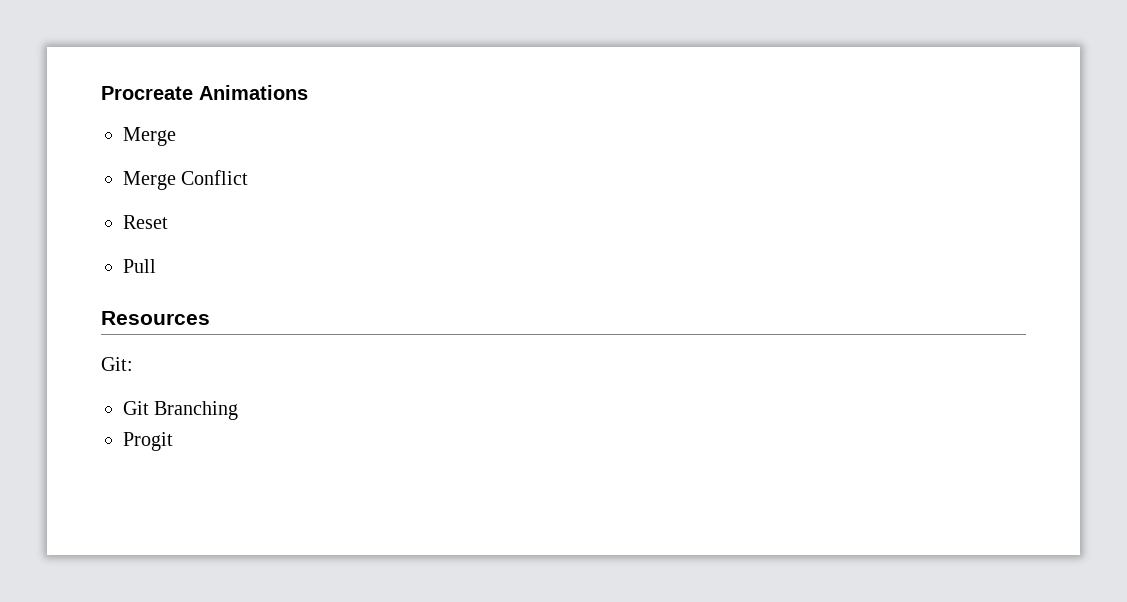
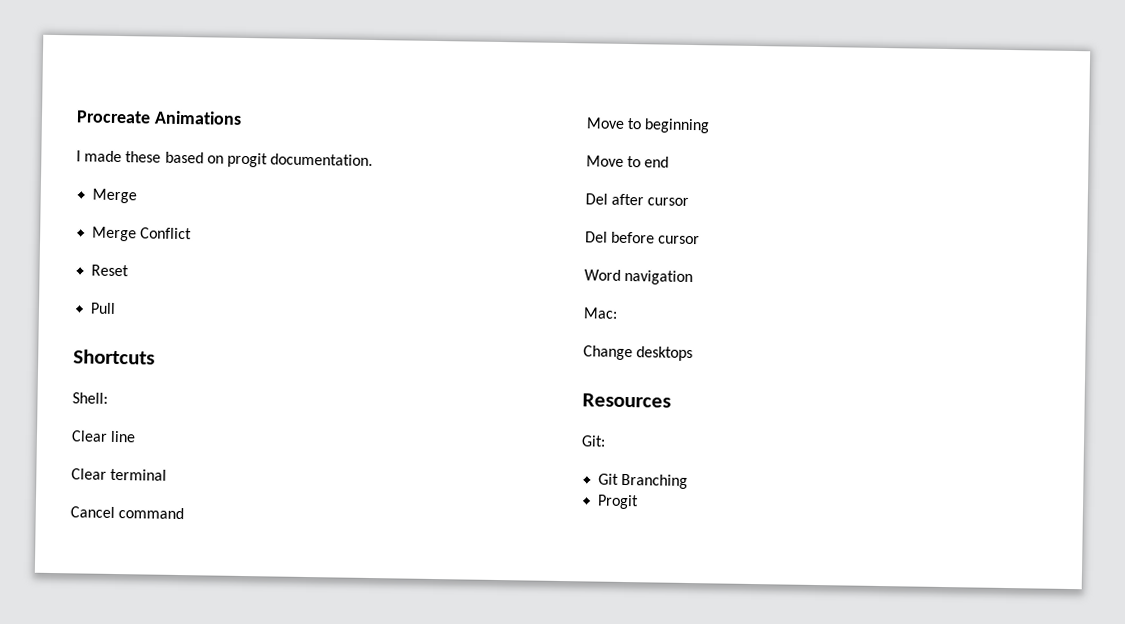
+ I made these based on progit documentation.
+ Shortcuts
+ Shell:
+ Clear line
+ Clear terminal
+ Cancel command
+ Move to beginning
+ Move to end
+ Del after cursor
+ Del before cursor
+ Word navigation
+ Mac:
+ Change desktops

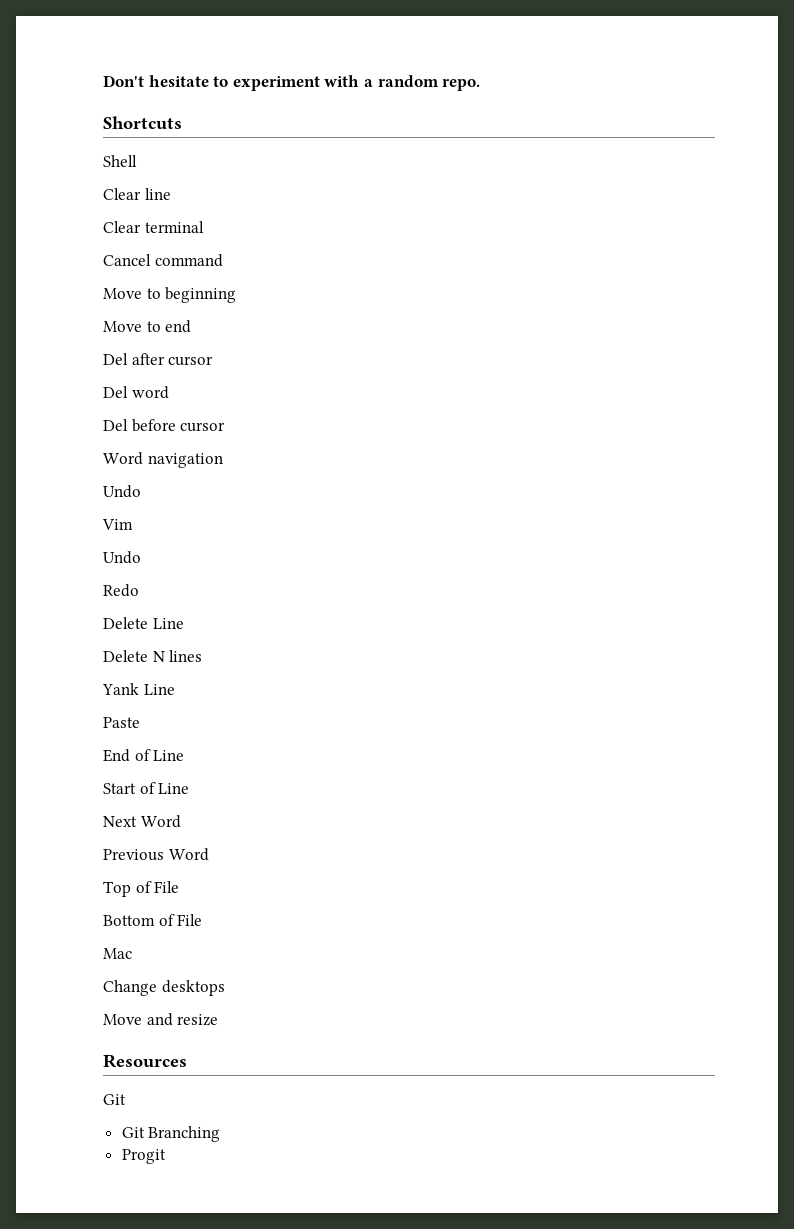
- Procreate Animations
- I made these based on progit documentation.
- Merge
- Merge Conflict
- Reset
- Pull
+ Don't hesitate to experiment with a random repo.
- Shell:
+ Shell
+ Del word
  Word navigation
- Mac:
+ Undo
+ Vim
+ Undo
+ Redo
+ Delete Line
+ Delete N lines
+ Yank Line
+ Paste
+ End of Line
+ Start of Line
+ Next Word
+ Previous Word
+ Top of File
+ Bottom of File
+ Mac
+ Move and resize
  Resources
- Git:
+ Git

